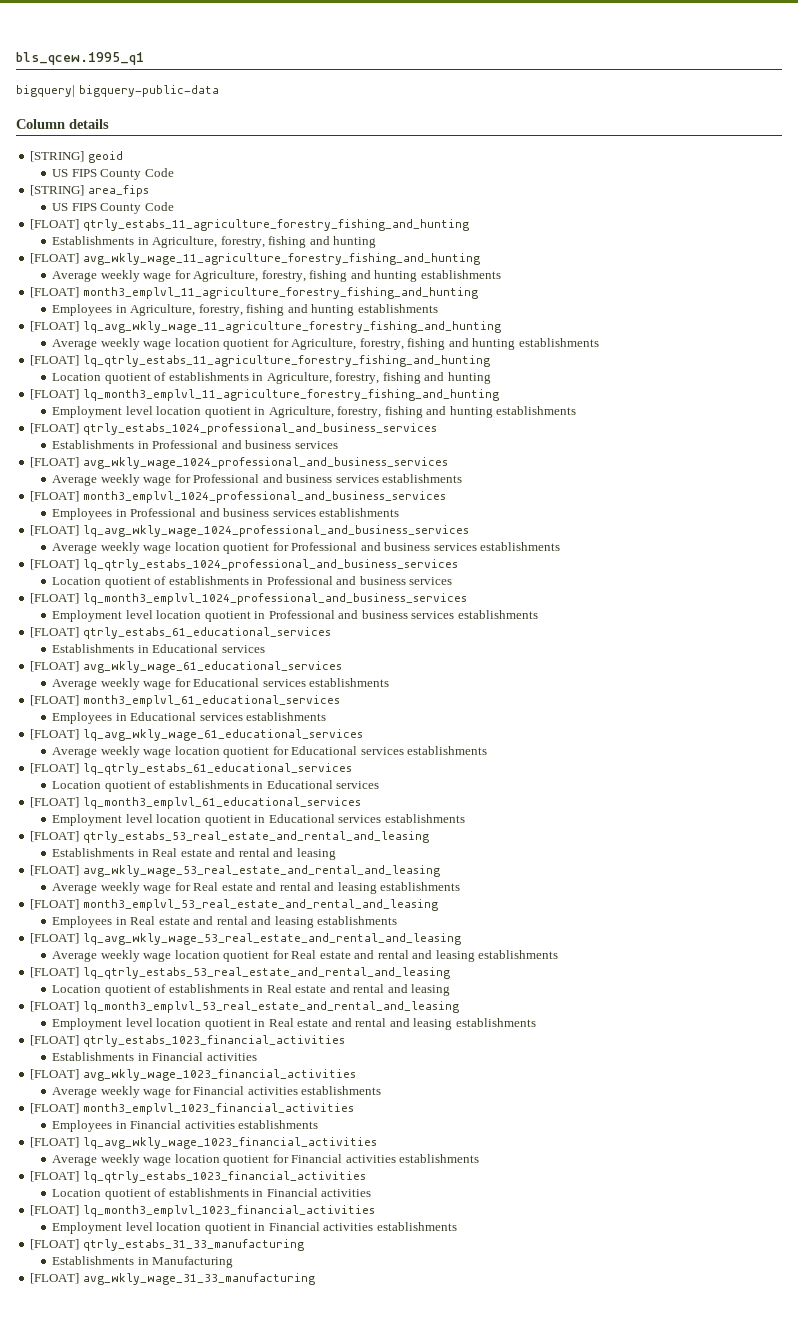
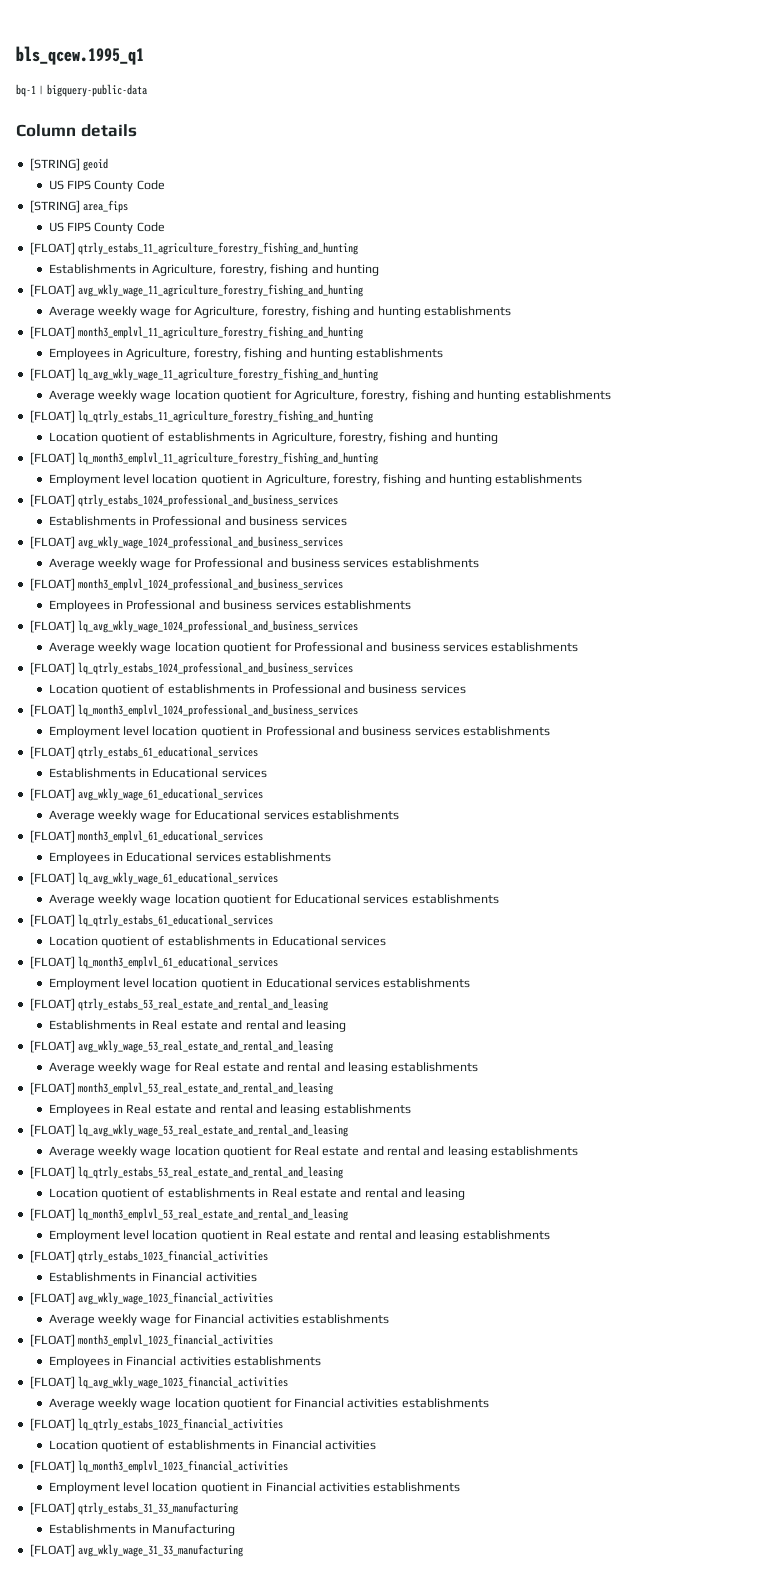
- bigquery| bigquery-public-data
+ bq-1 | bigquery-public-data

